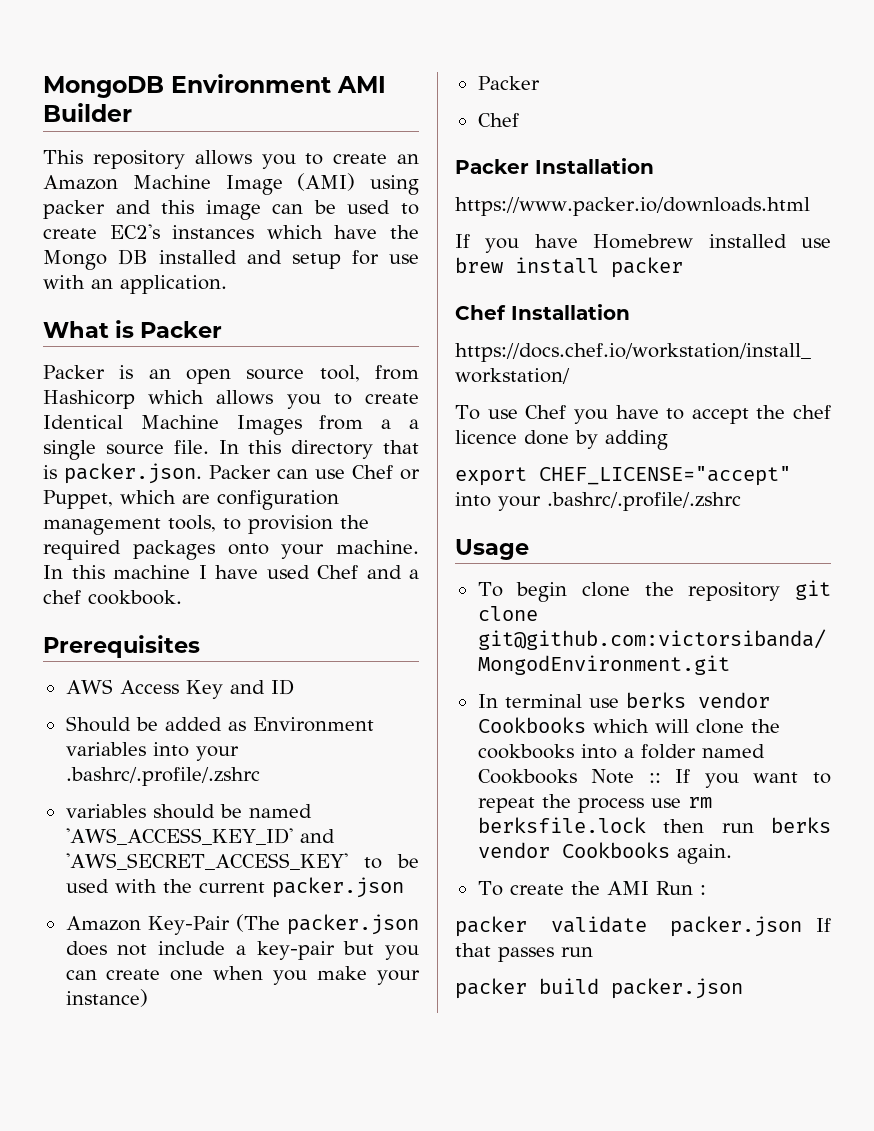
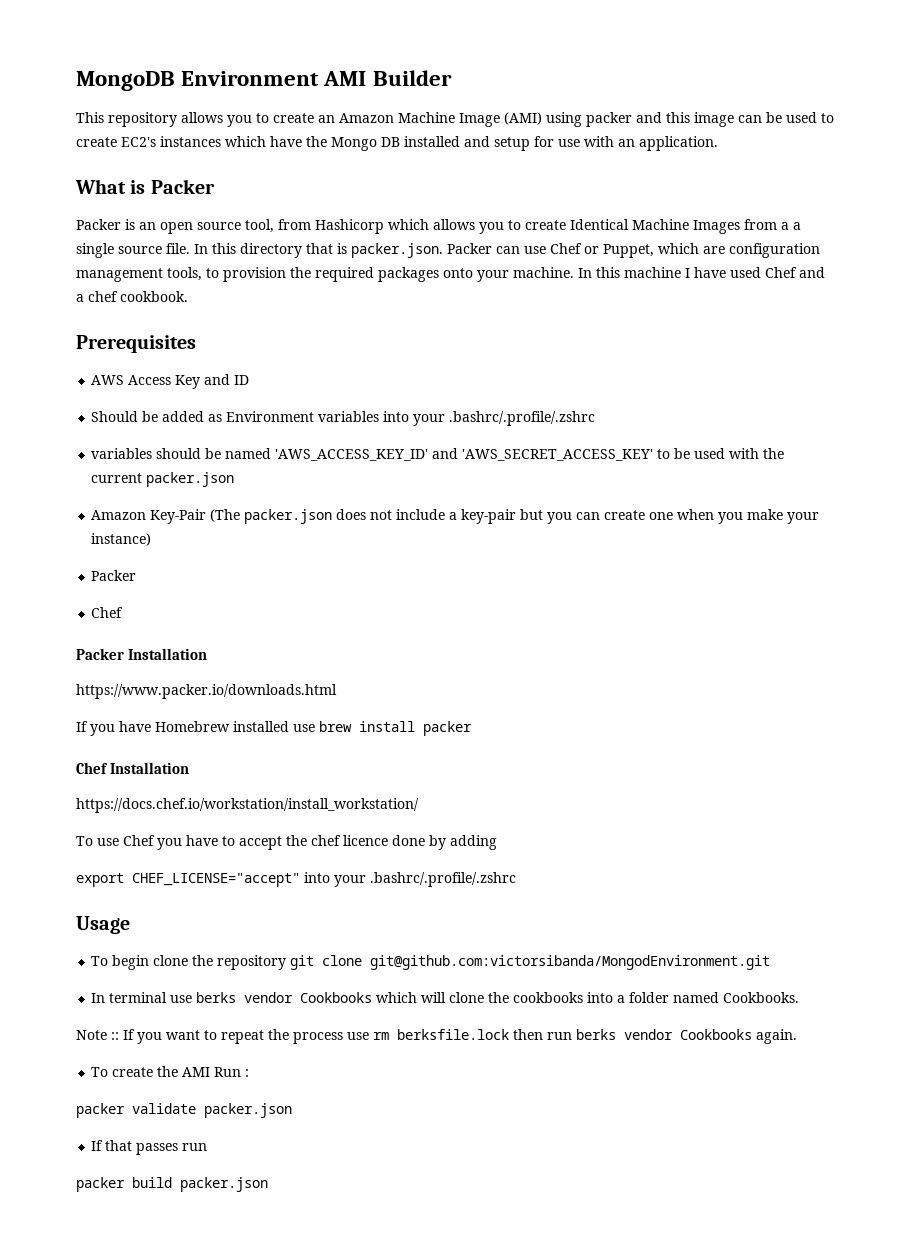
- In terminal use berks vendor Cookbooks which will clone the cookbooks into a folder named Cookbooks Note :: If you want to repeat the process use rm berksfile.lock then run berks vendor Cookbooks again.
+ In terminal use berks vendor Cookbooks which will clone the cookbooks into a folder named Cookbooks.
+ Note :: If you want to repeat the process use rm berksfile.lock then run berks vendor Cookbooks again.
- packer validate packer.json If that passes run
+ packer validate packer.json
+ If that passes run

